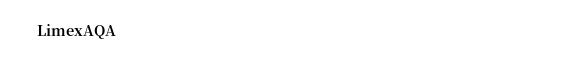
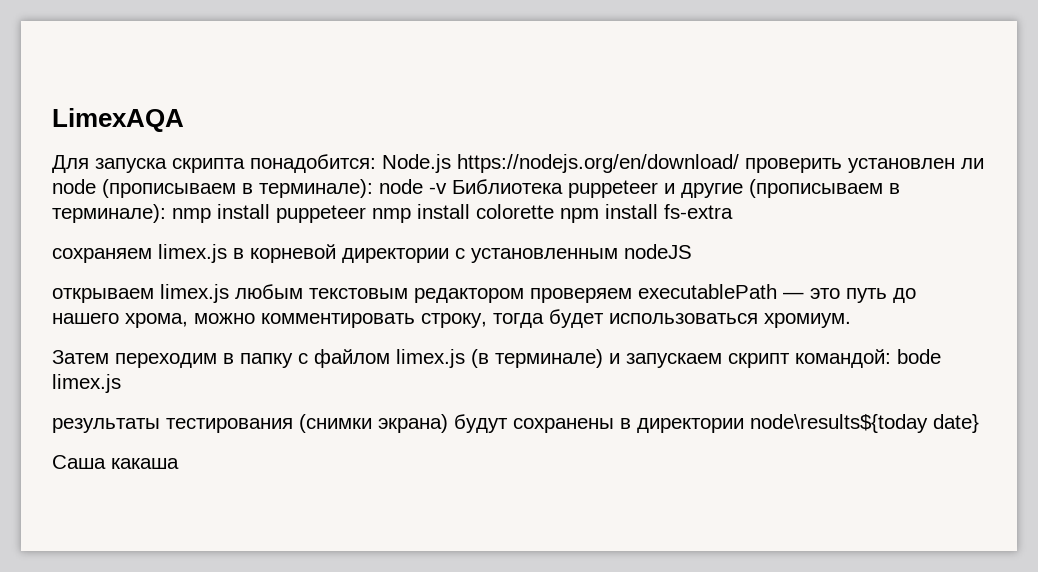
+ Для запуска скрипта понадобится: Node.js https://nodejs.org/en/download/ проверить установлен ли node (прописываем в терминале): node -v Библиотека puppeteer и другие (прописываем в терминале): nmp install puppeteer nmp install colorette npm install fs-extra
+ сохраняем limex.js в корневой директории с установленным nodeJS
+ открываем limex.js любым текстовым редактором проверяем executablePath — это путь до нашего хрома, можно комментировать строку, тогда будет использоваться хромиум.
+ Затем переходим в папку с файлом limex.js (в терминале) и запускаем скрипт командой: bode limex.js
+ результаты тестирования (снимки экрана) будут сохранены в директории node\results${today date}
+ Саша какаша

